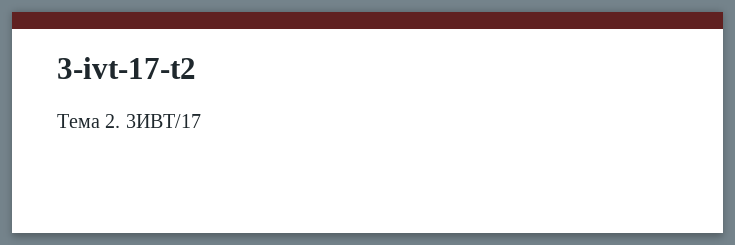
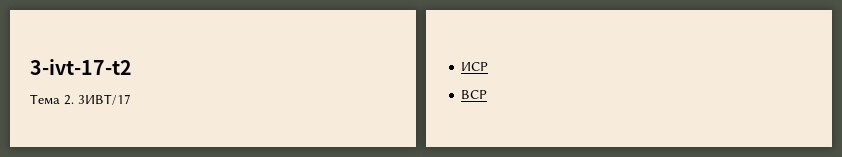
+ ИСР
+ ВСР

